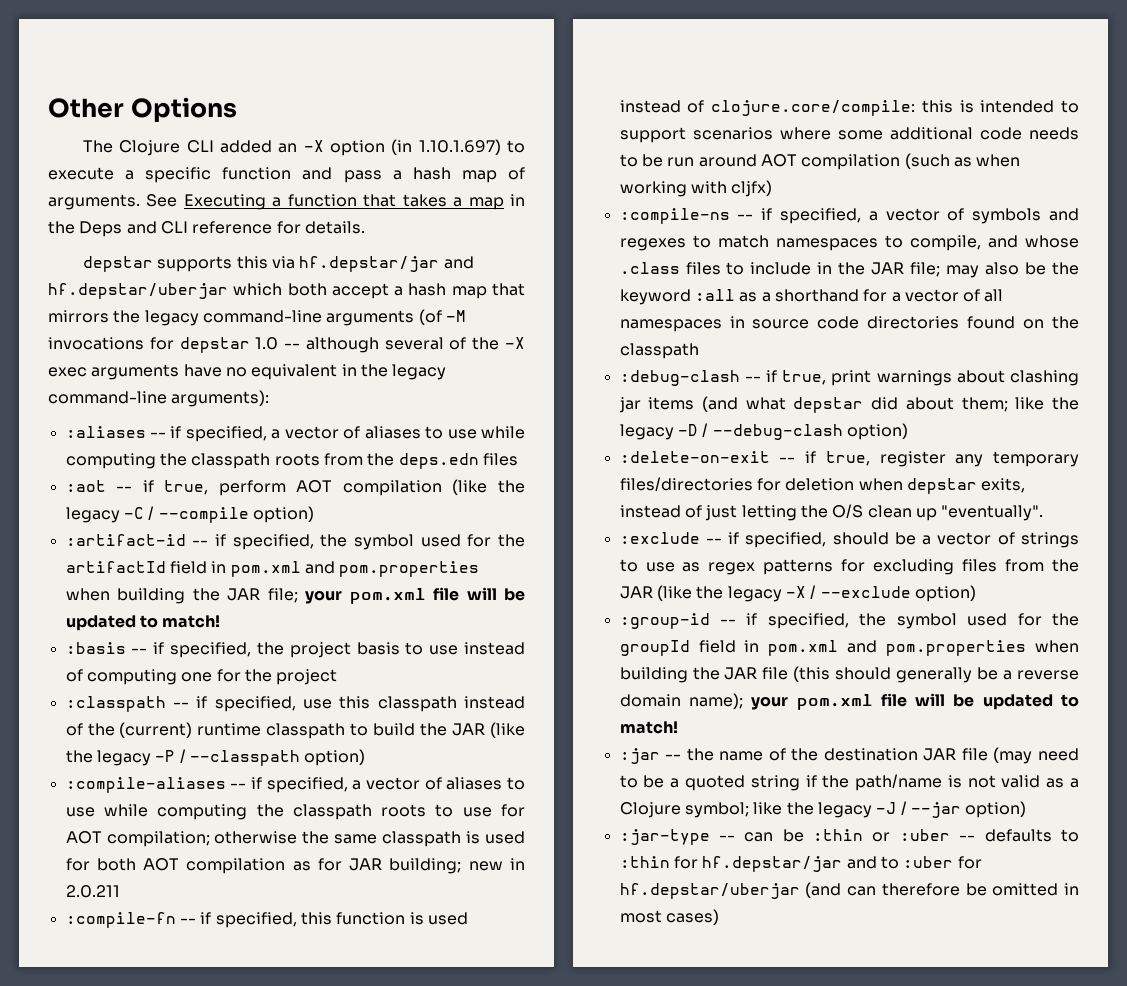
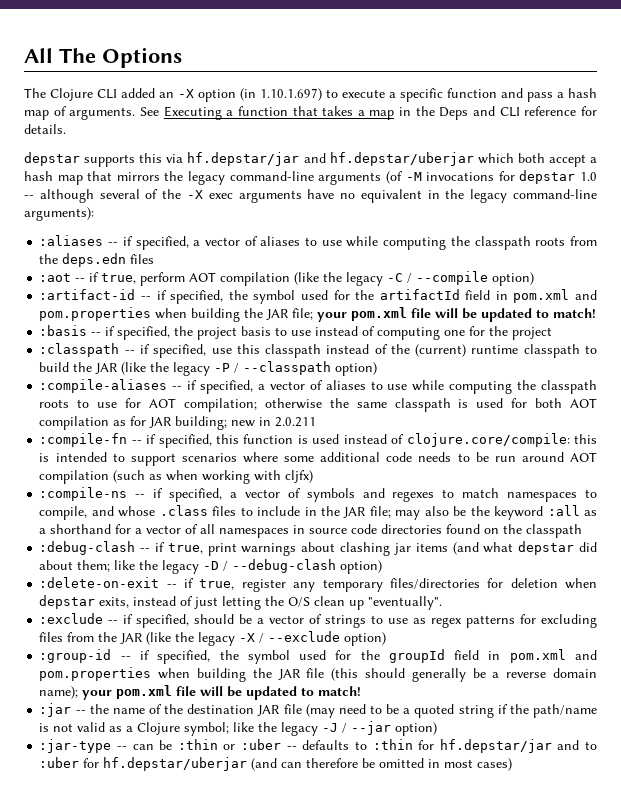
- Other Options
+ All The Options

